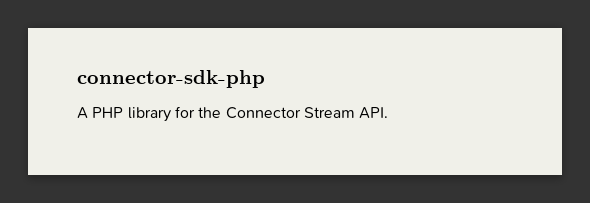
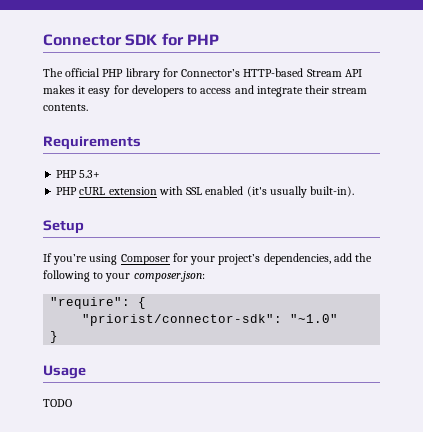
- connector-sdk-php
- A PHP library for the Connector Stream API.
+ Connector SDK for PHP
+ The official PHP library for Connector’s HTTP-based Stream API makes it easy for developers to access and integrate their stream contents.
+ Requirements
+ PHP 5.3+
+ PHP cURL extension with SSL enabled (it's usually built-in).
+ Setup
+ If you’re using Composer for your project’s dependencies, add the following to your composer.json:
+ "require": {
+ "priorist/connector-sdk": "~1.0"
+ }
+ Usage
+ TODO

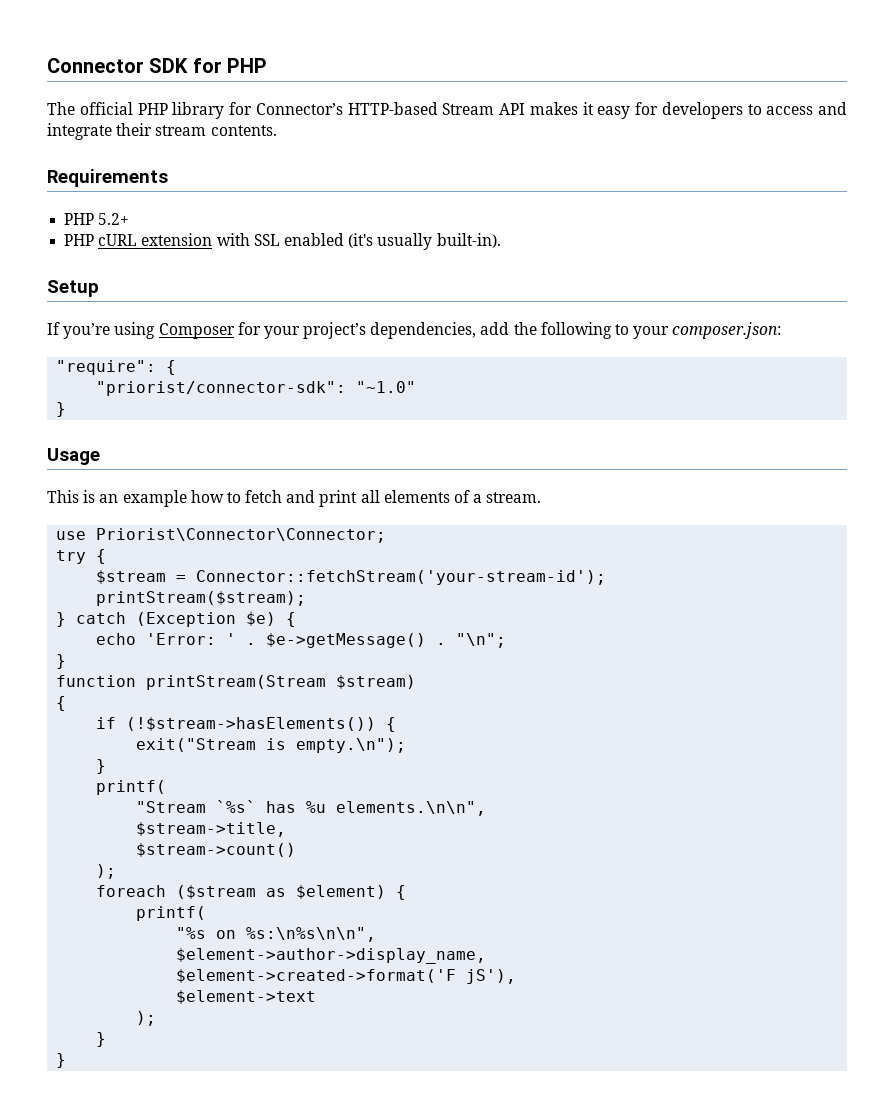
- PHP 5.3+
+ PHP 5.2+
- TODO
+ This is an example how to fetch and print all elements of a stream.
+ use Priorist\Connector\Connector;
+ try {
+ $stream = Connector::fetchStream('your-stream-id');
+ printStream($stream);
+ } catch (Exception $e) {
+ echo 'Error: ' . $e->getMessage() . "\n";
+ }
+ function printStream(Stream $stream)
+ {
+ if (!$stream->hasElements()) {
+ exit("Stream is empty.\n");
+ }
+ printf(
+ "Stream `%s` has %u elements.\n\n",
+ $stream->title,
+ $stream->count()
+ );
+ foreach ($stream as $element) {
+ printf(
+ "%s on %s:\n%s\n\n",
+ $element->author->display_name,
+ $element->created->format('F jS'),
+ $element->text
+ );
+ }
+ }

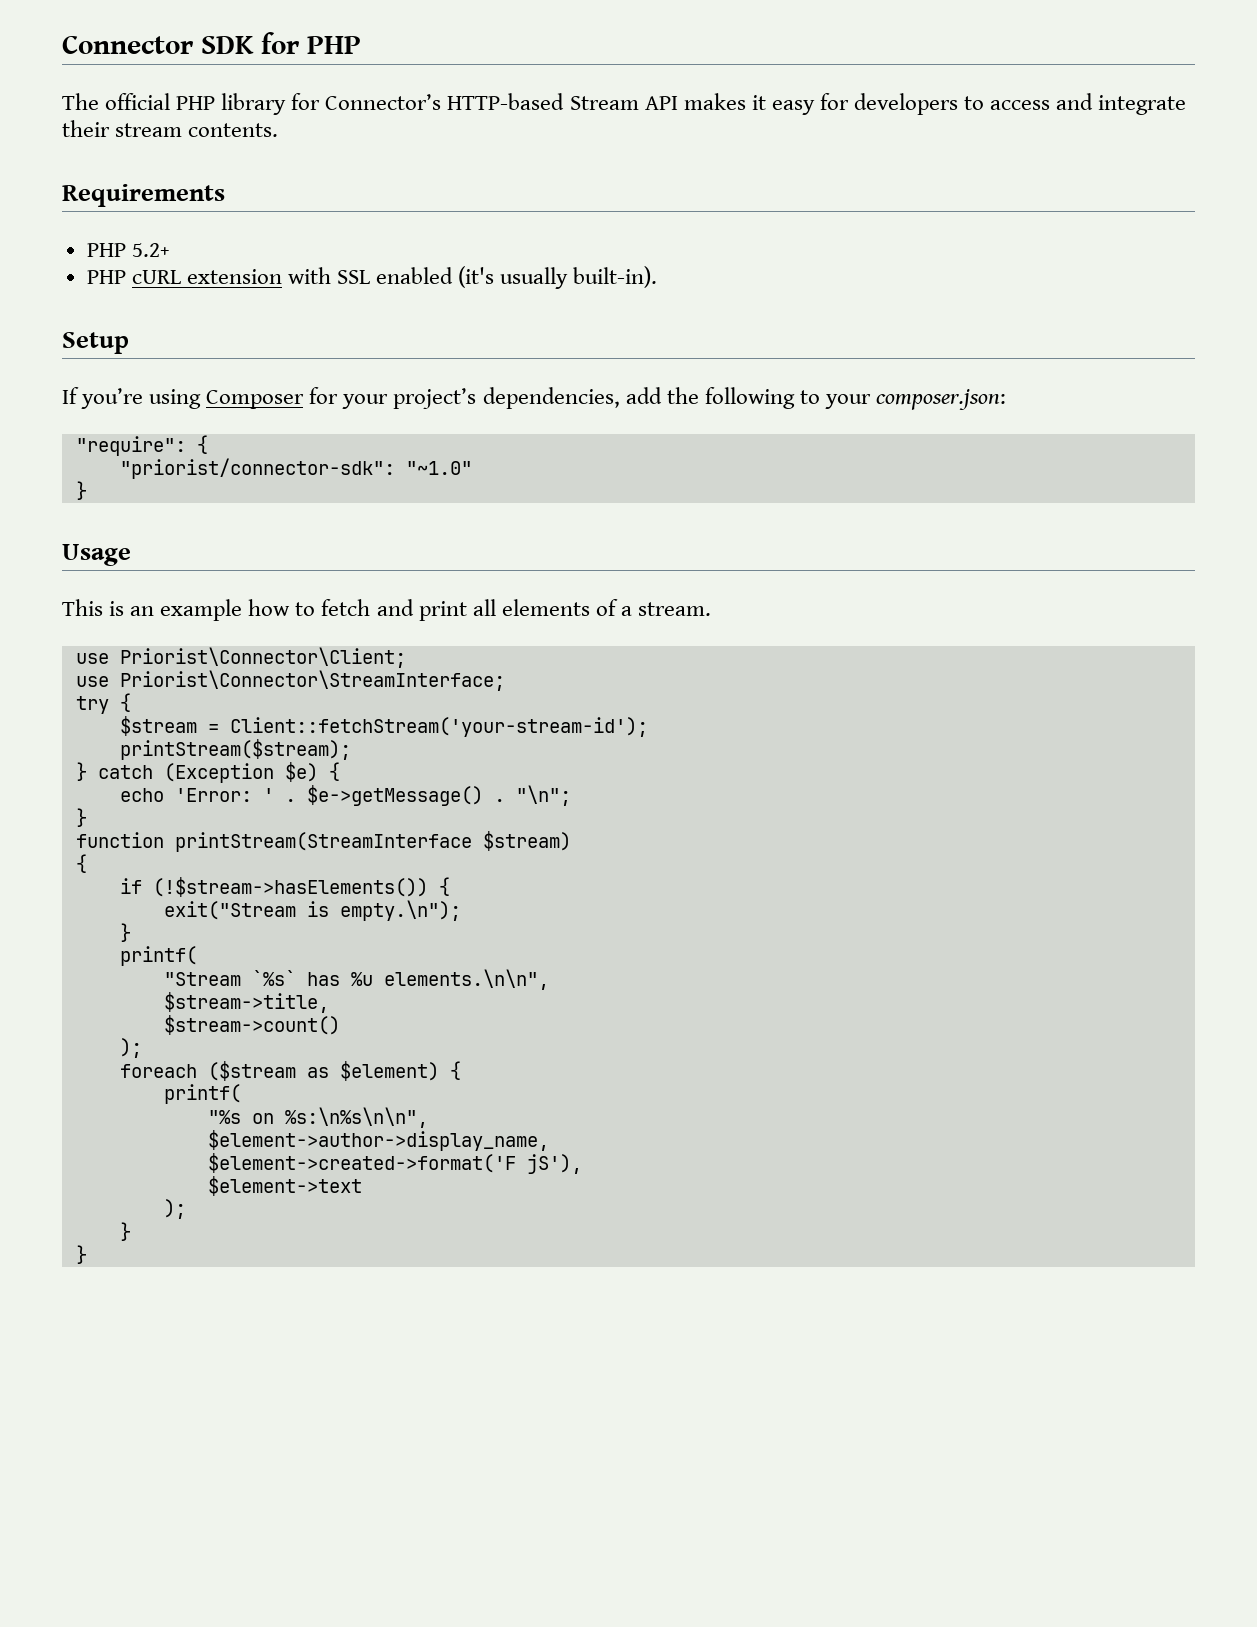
- use Priorist\Connector\Connector;
+ use Priorist\Connector\Client;
+ use Priorist\Connector\StreamInterface;
- $stream = Connector::fetchStream('your-stream-id');
+ $stream = Client::fetchStream('your-stream-id');
- function printStream(Stream $stream)
+ function printStream(StreamInterface $stream)

